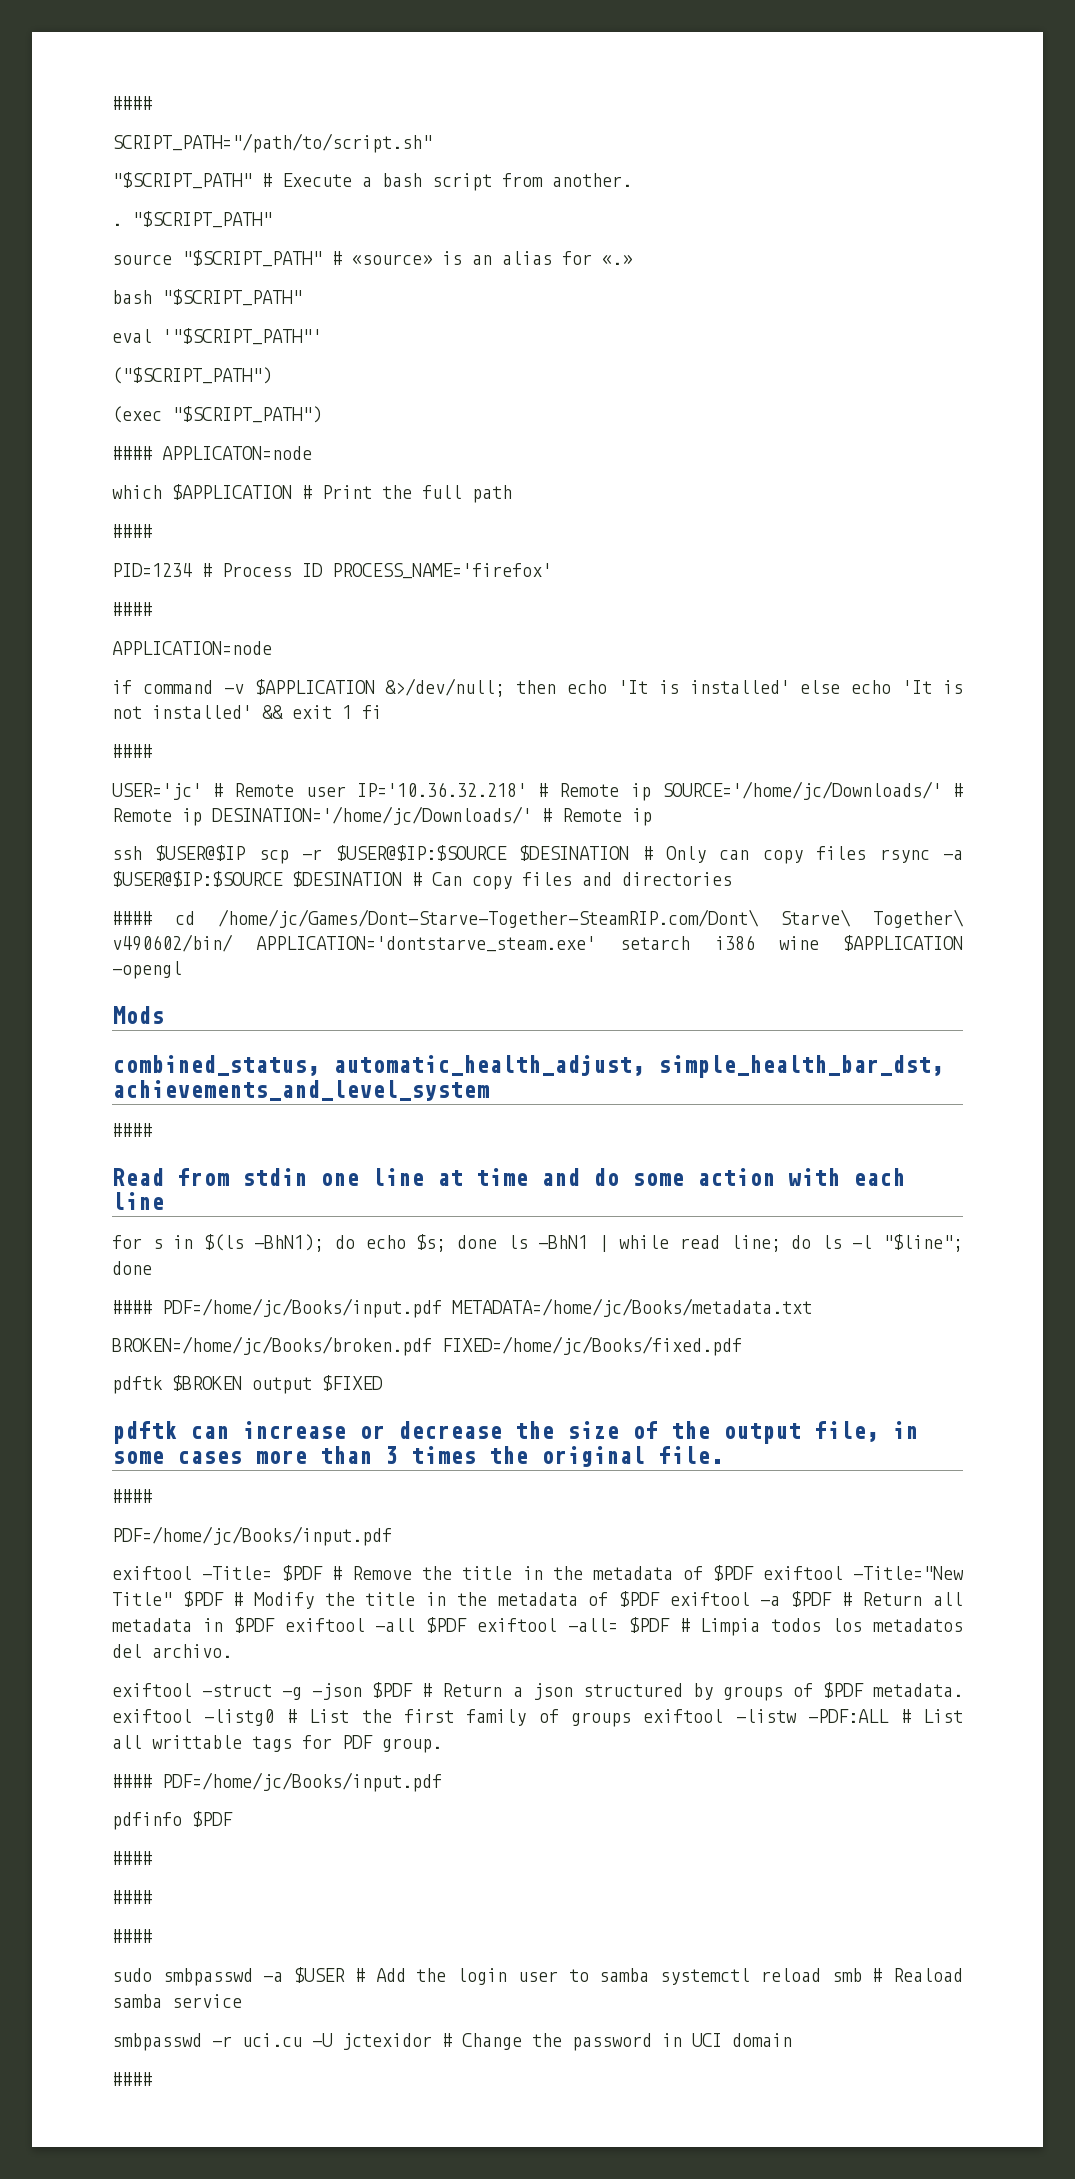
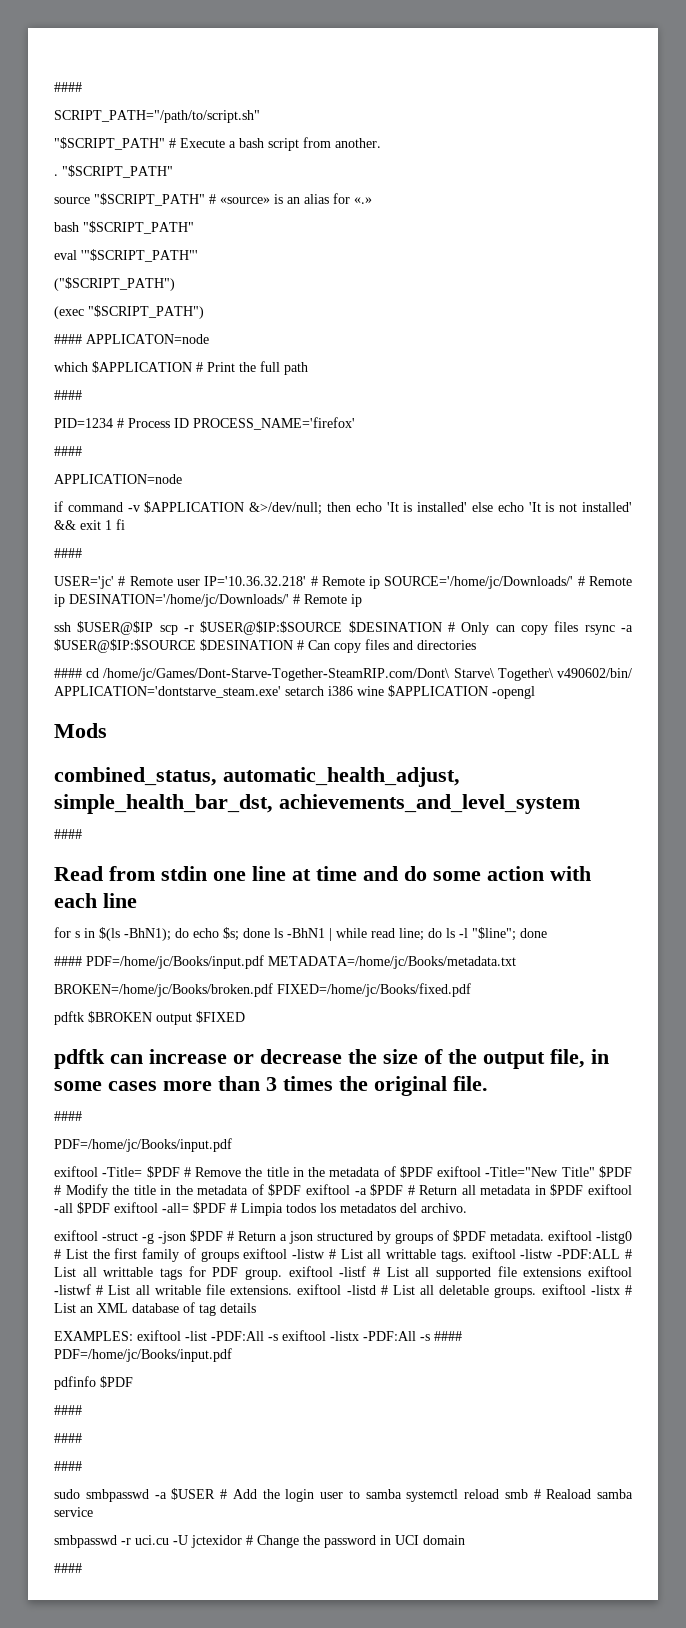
- exiftool -struct -g -json $PDF # Return a json structured by groups of $PDF metadata. exiftool -listg0 # List the first family of groups exiftool -listw -PDF:ALL # List all writtable tags for PDF group.
- #### PDF=/home/jc/Books/input.pdf
+ exiftool -struct -g -json $PDF # Return a json structured by groups of $PDF metadata. exiftool -listg0 # List the first family of groups exiftool -listw # List all writtable tags. exiftool -listw -PDF:ALL # List all writtable tags for PDF group. exiftool -listf # List all supported file extensions exiftool -listwf # List all writable file extensions. exiftool -listd # List all deletable groups. exiftool -listx # List an XML database of tag details
+ EXAMPLES: exiftool -list -PDF:All -s exiftool -listx -PDF:All -s #### PDF=/home/jc/Books/input.pdf

